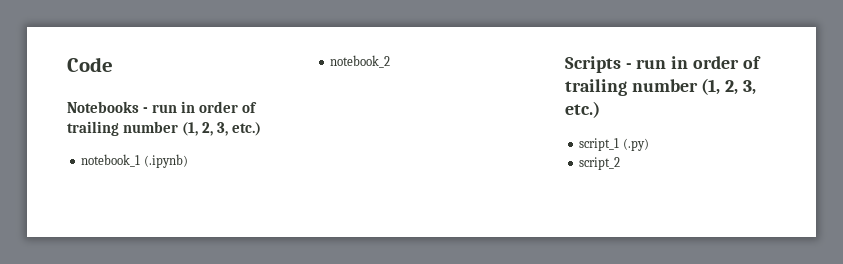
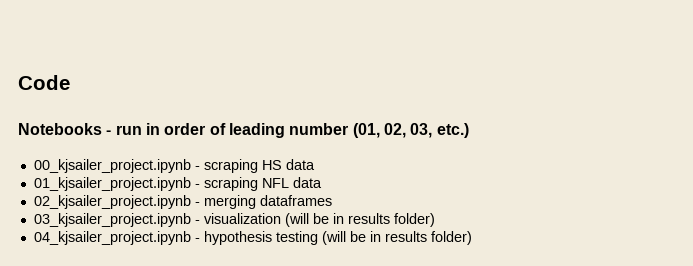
- Notebooks - run in order of trailing number (1, 2, 3, etc.)
- notebook_1 (.ipynb)
- notebook_2
- Scripts - run in order of trailing number (1, 2, 3, etc.)
- script_1 (.py)
- script_2
+ Notebooks - run in order of leading number (01, 02, 03, etc.)
+ 00_kjsailer_project.ipynb - scraping HS data
+ 01_kjsailer_project.ipynb - scraping NFL data
+ 02_kjsailer_project.ipynb - merging dataframes
+ 03_kjsailer_project.ipynb - visualization (will be in results folder)
+ 04_kjsailer_project.ipynb - hypothesis testing (will be in results folder)

